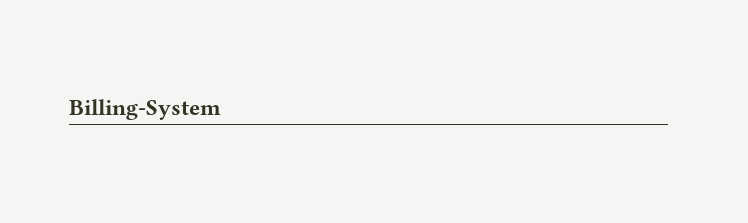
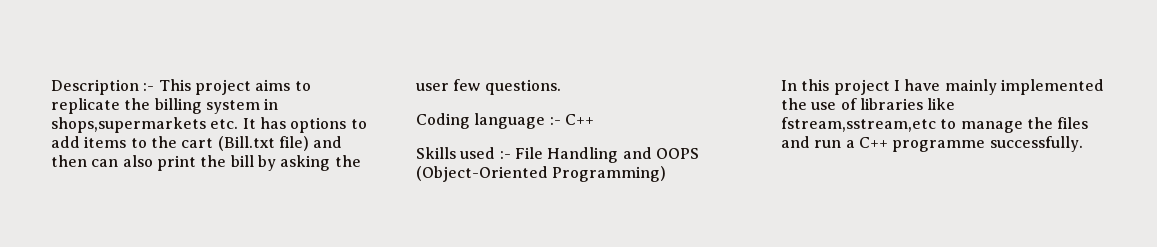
- Billing-System
+ Description :- This project aims to replicate the billing system in shops,supermarkets etc. It has options to add items to the cart (Bill.txt file) and then can also print the bill by asking the user few questions.
+ Coding language :- C++
+ Skills used :- File Handling and OOPS (Object-Oriented Programming)
+ In this project I have mainly implemented the use of libraries like fstream,sstream,etc to manage the files and run a C++ programme successfully.

